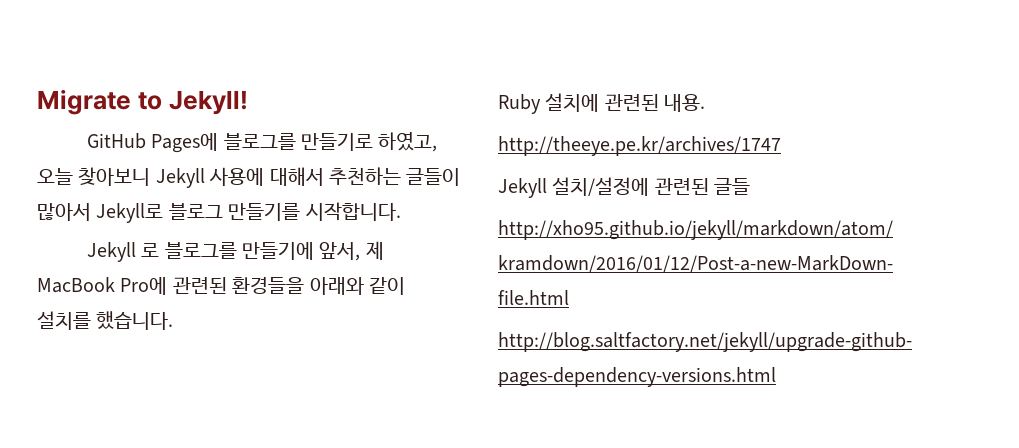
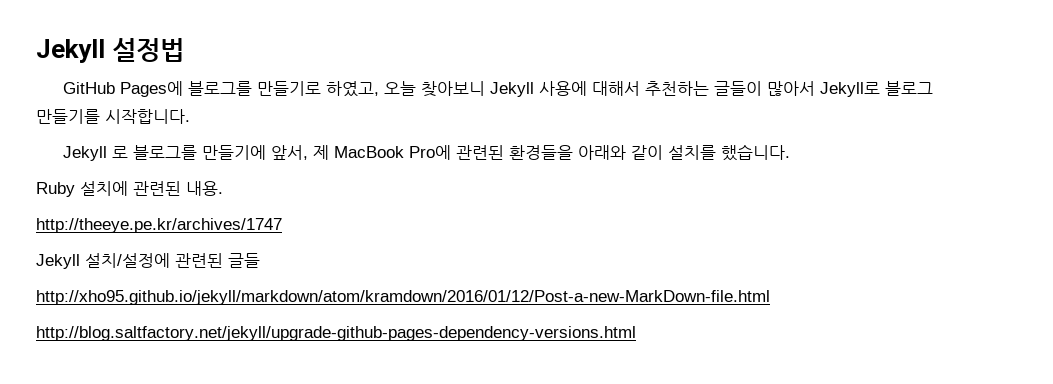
- Migrate to Jekyll!
+ Jekyll 설정법

